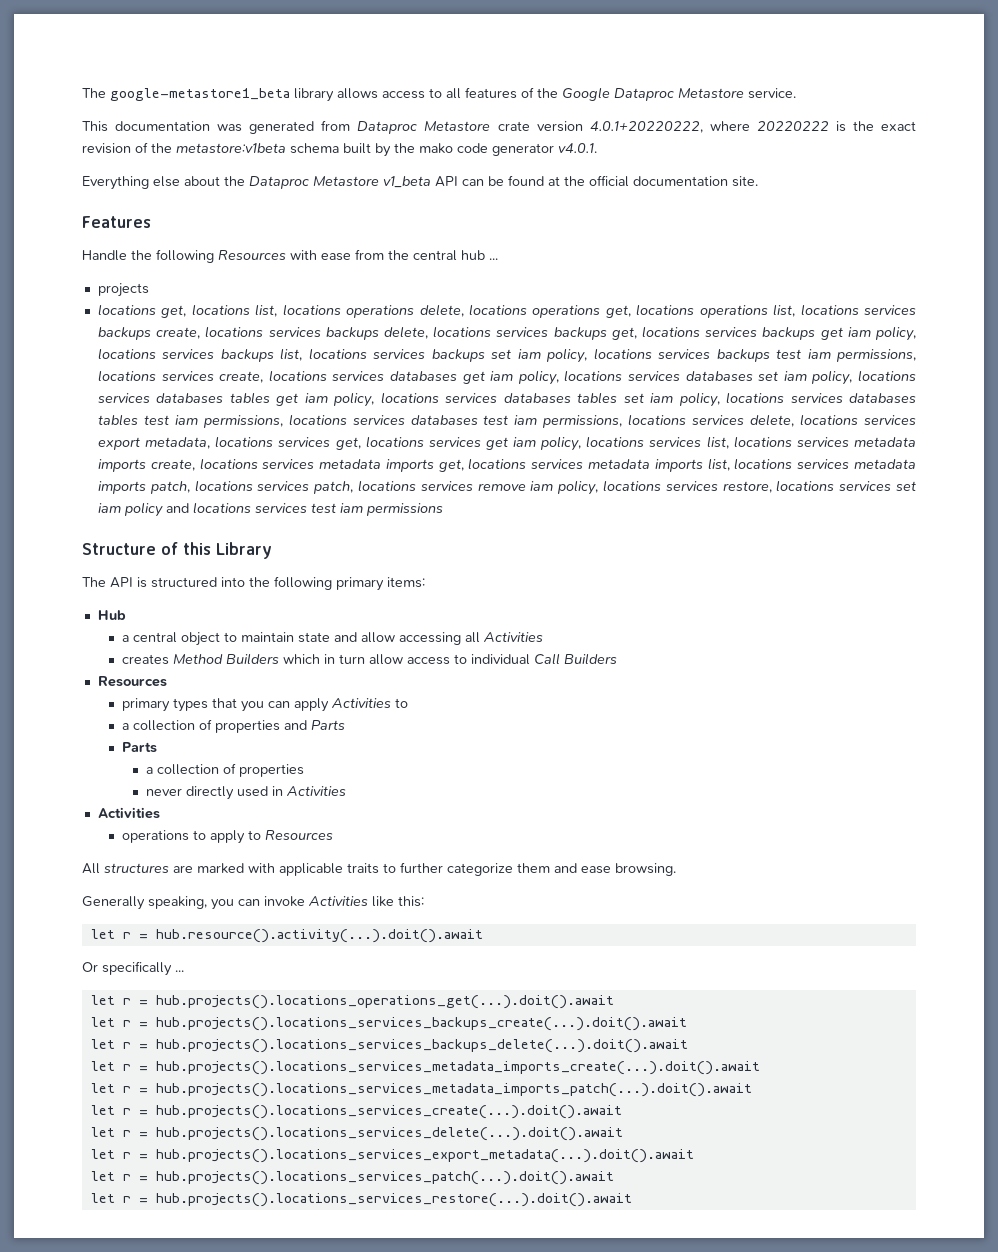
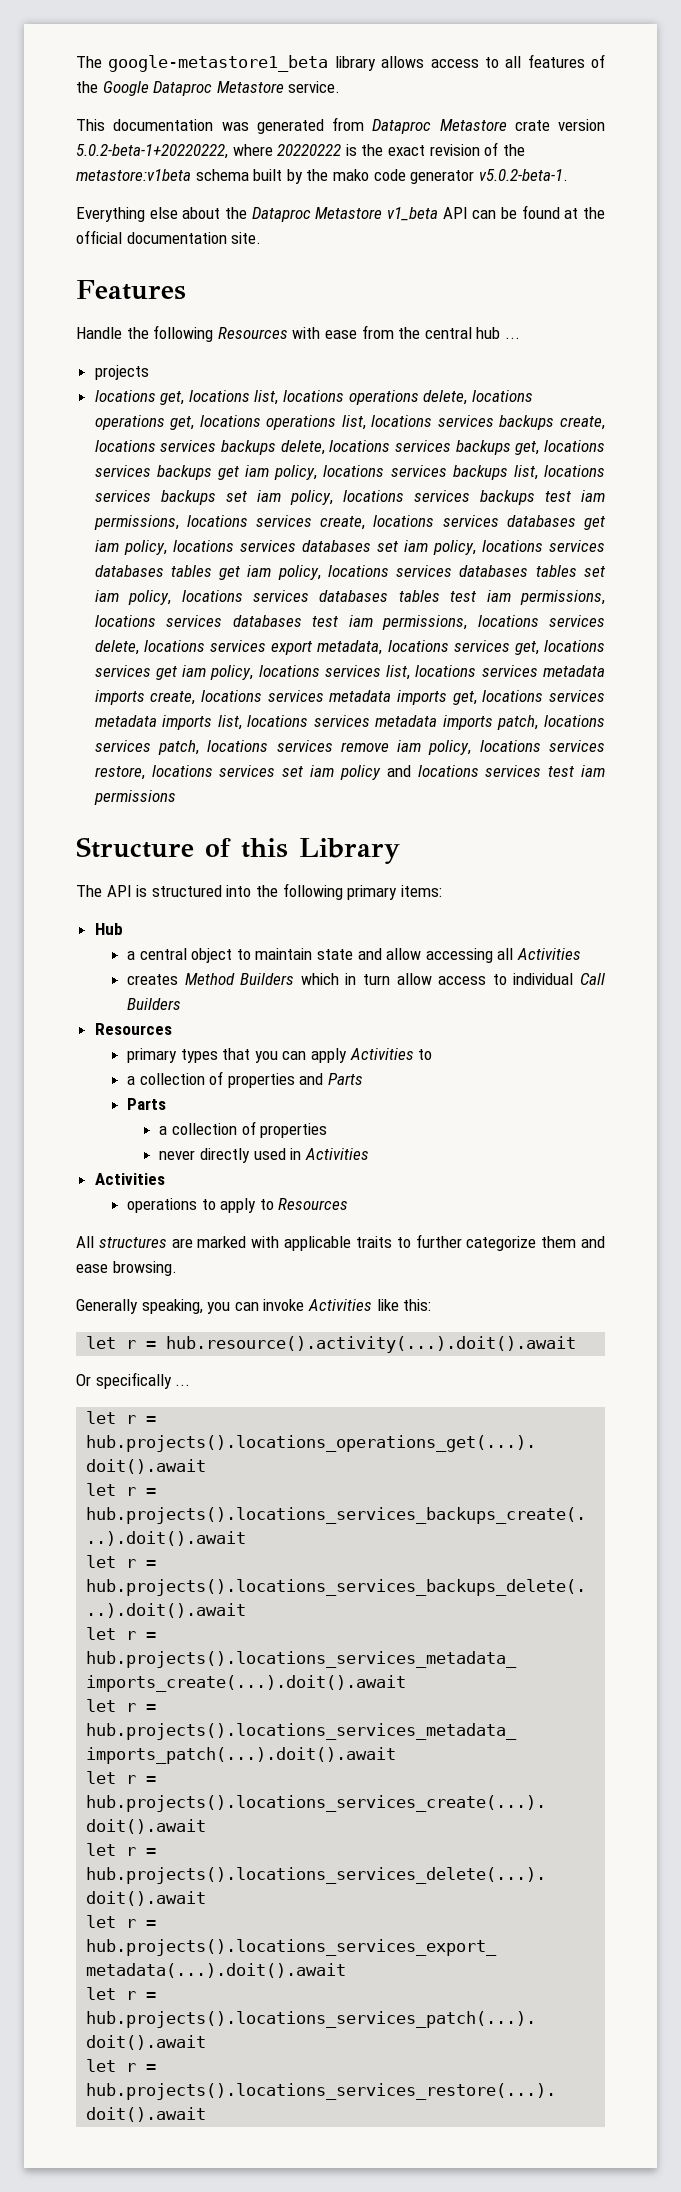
- This documentation was generated from Dataproc Metastore crate version 4.0.1+20220222, where 20220222 is the exact revision of the metastore:v1beta schema built by the mako code generator v4.0.1.
+ This documentation was generated from Dataproc Metastore crate version 5.0.2-beta-1+20220222, where 20220222 is the exact revision of the metastore:v1beta schema built by the mako code generator v5.0.2-beta-1.

